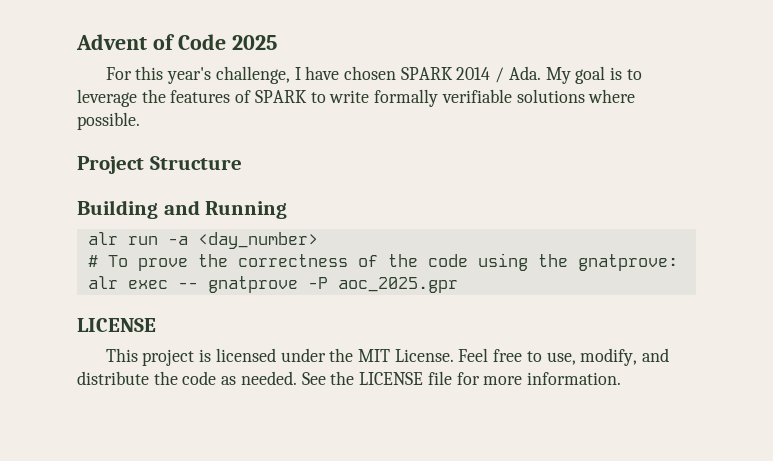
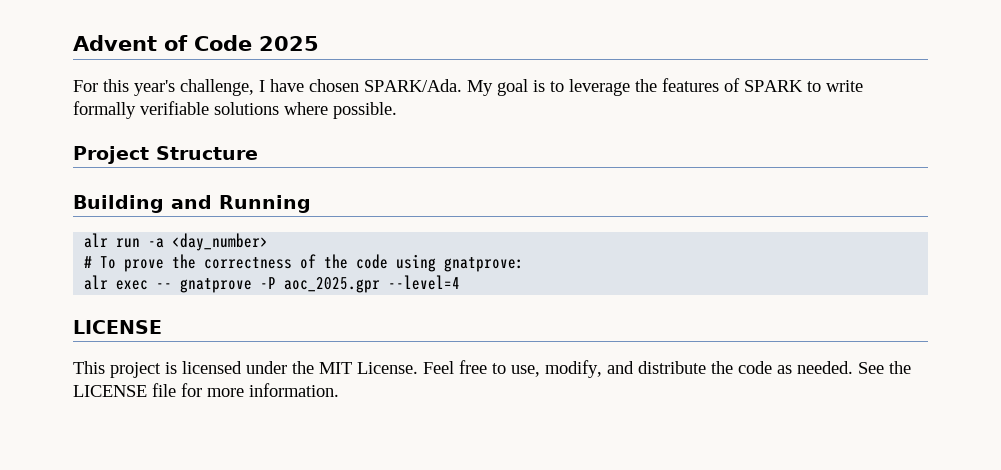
- For this year's challenge, I have chosen SPARK 2014 / Ada. My goal is to leverage the features of SPARK to write formally verifiable solutions where possible.
+ For this year's challenge, I have chosen SPARK/Ada. My goal is to leverage the features of SPARK to write formally verifiable solutions where possible.
- # To prove the correctness of the code using the gnatprove:
+ # To prove the correctness of the code using gnatprove:
- alr exec -- gnatprove -P aoc_2025.gpr
+ alr exec -- gnatprove -P aoc_2025.gpr --level=4

